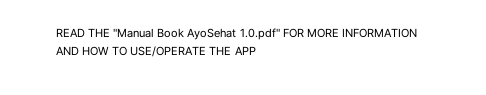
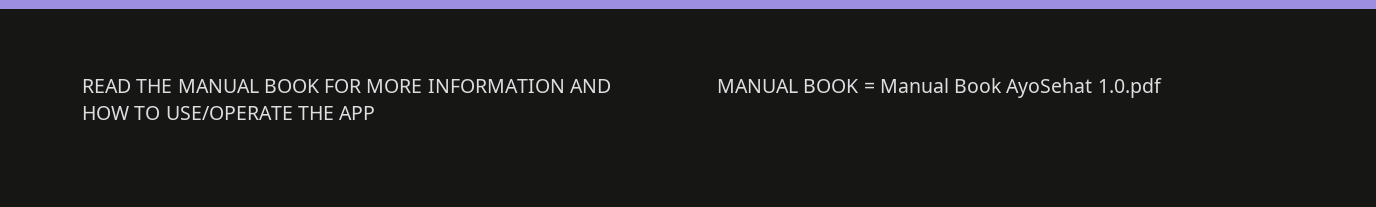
- READ THE "Manual Book AyoSehat 1.0.pdf" FOR MORE INFORMATION AND HOW TO USE/OPERATE THE APP
+ READ THE MANUAL BOOK FOR MORE INFORMATION AND HOW TO USE/OPERATE THE APP
+ MANUAL BOOK = Manual Book AyoSehat 1.0.pdf

